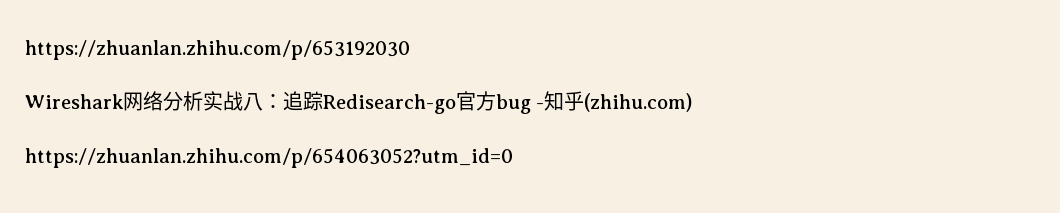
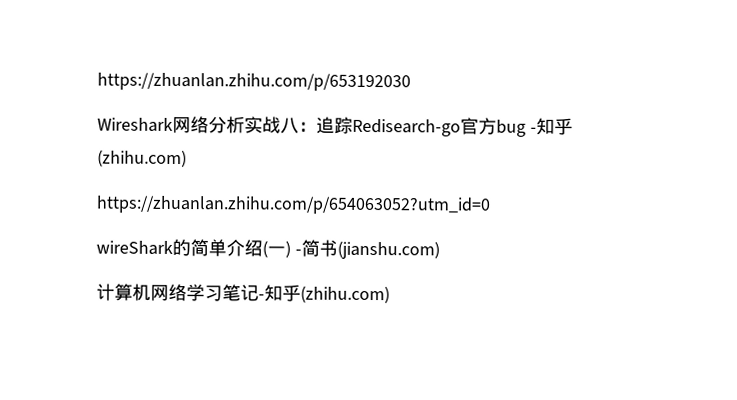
+ wireShark的简单介绍(一) -简书(jianshu.com)
+ 计算机网络学习笔记-知乎(zhihu.com)

